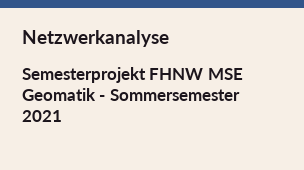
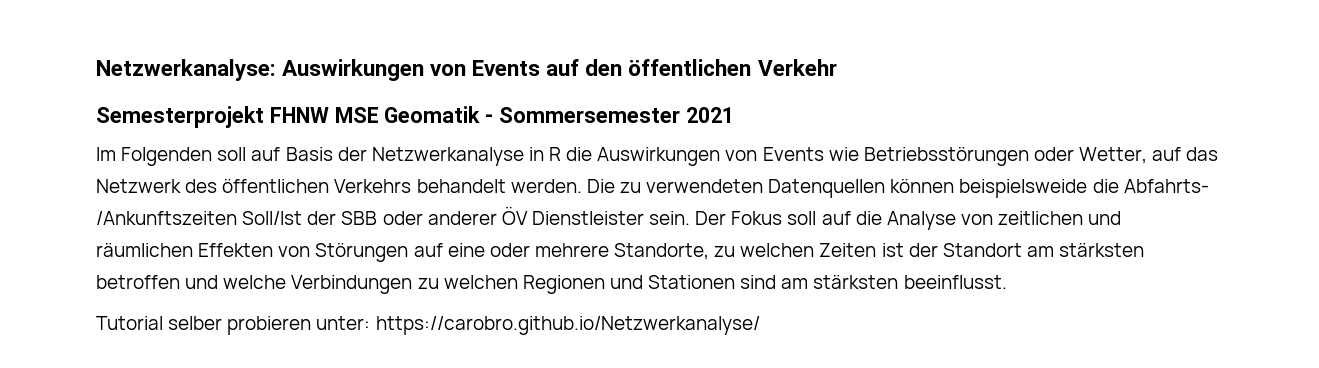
- Netzwerkanalyse
+ Netzwerkanalyse: Auswirkungen von Events auf den öffentlichen Verkehr
+ Im Folgenden soll auf Basis der Netzwerkanalyse in R die Auswirkungen von Events wie Betriebsstörungen oder Wetter, auf das Netzwerk des öffentlichen Verkehrs behandelt werden. Die zu verwendeten Datenquellen können beispielsweide die Abfahrts- /Ankunftszeiten Soll/Ist der SBB oder anderer ÖV Dienstleister sein. Der Fokus soll auf die Analyse von zeitlichen und räumlichen Effekten von Störungen auf eine oder mehrere Standorte, zu welchen Zeiten ist der Standort am stärksten betroffen und welche Verbindungen zu welchen Regionen und Stationen sind am stärksten beeinflusst.
+ Tutorial selber probieren unter: https://carobro.github.io/Netzwerkanalyse/

